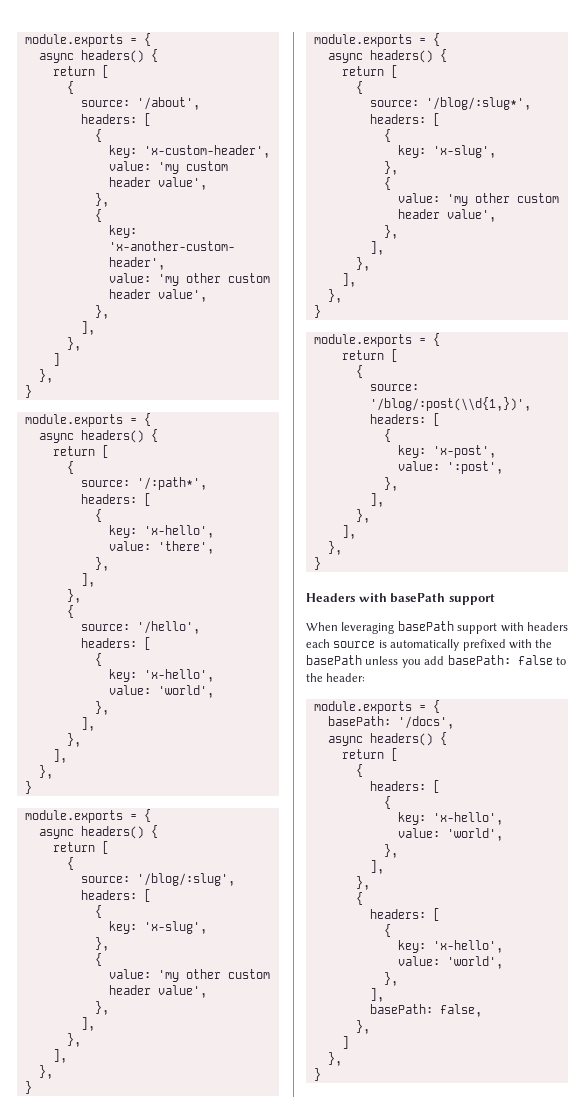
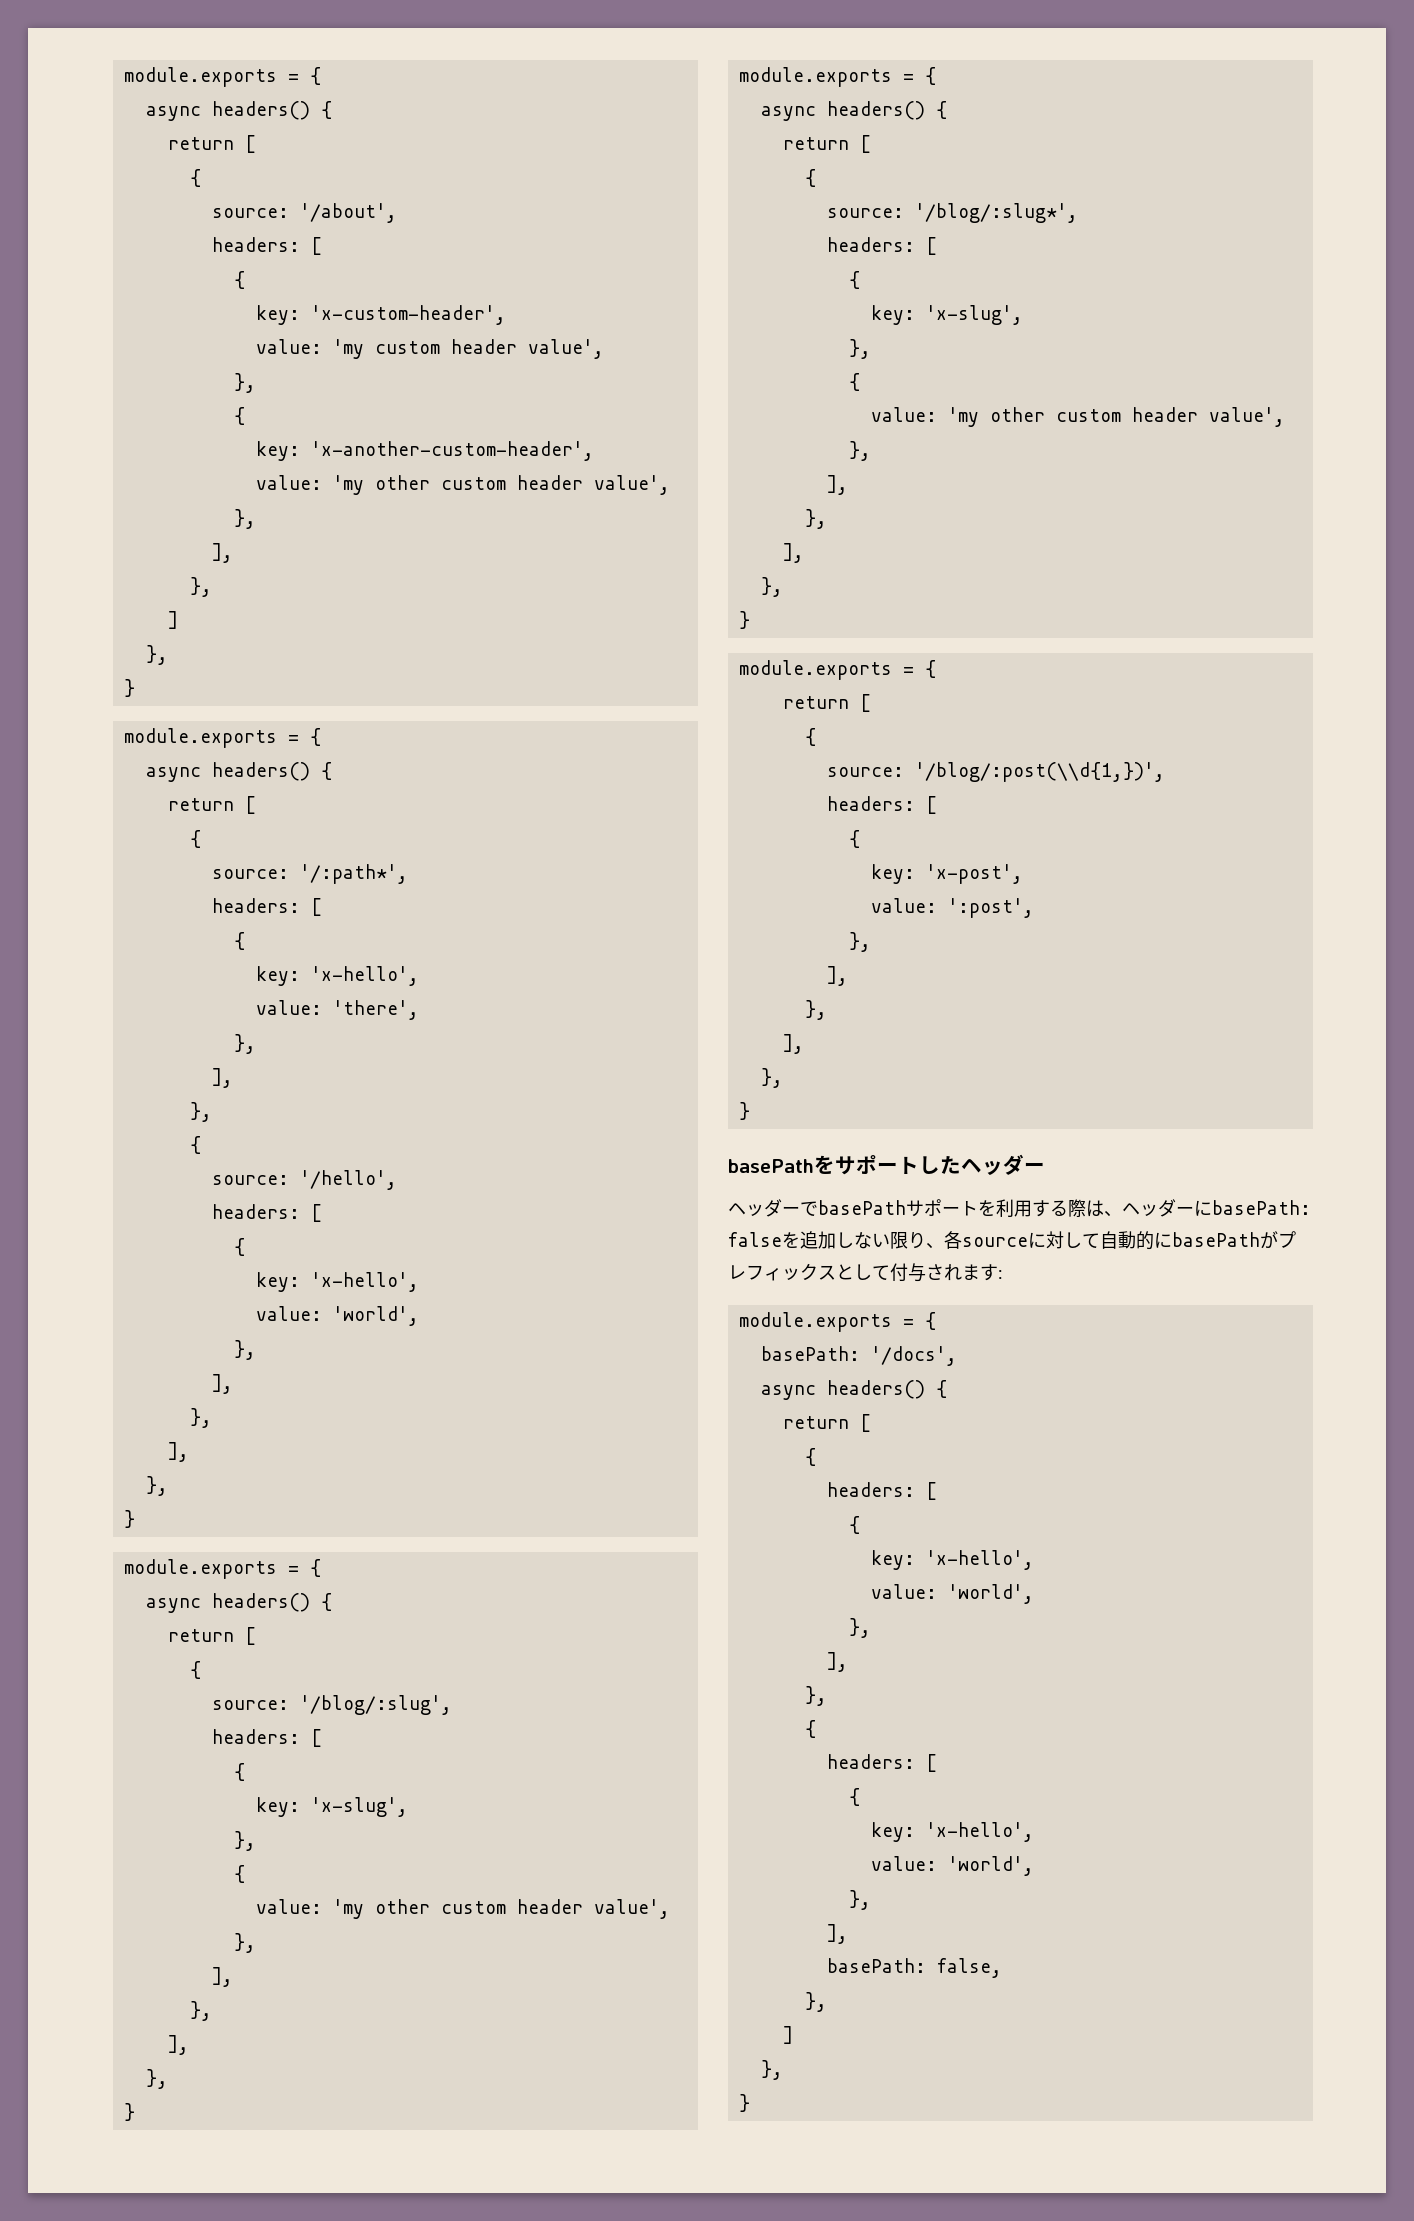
- Headers with basePath support
- When leveraging basePath support with headers each source is automatically prefixed with the basePath unless you add basePath: false to the header:
+ basePathをサポートしたヘッダー
+ ヘッダーでbasePathサポートを利用する際は、ヘッダーにbasePath: falseを追加しない限り、各sourceに対して自動的にbasePathがプレフィックスとして付与されます:

